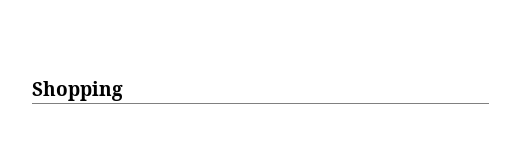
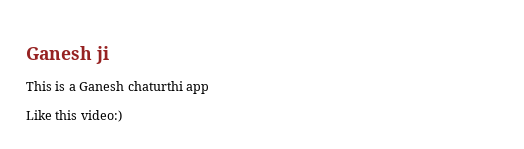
- Shopping
+ Ganesh ji
+ This is a Ganesh chaturthi app
+ Like this video:)

